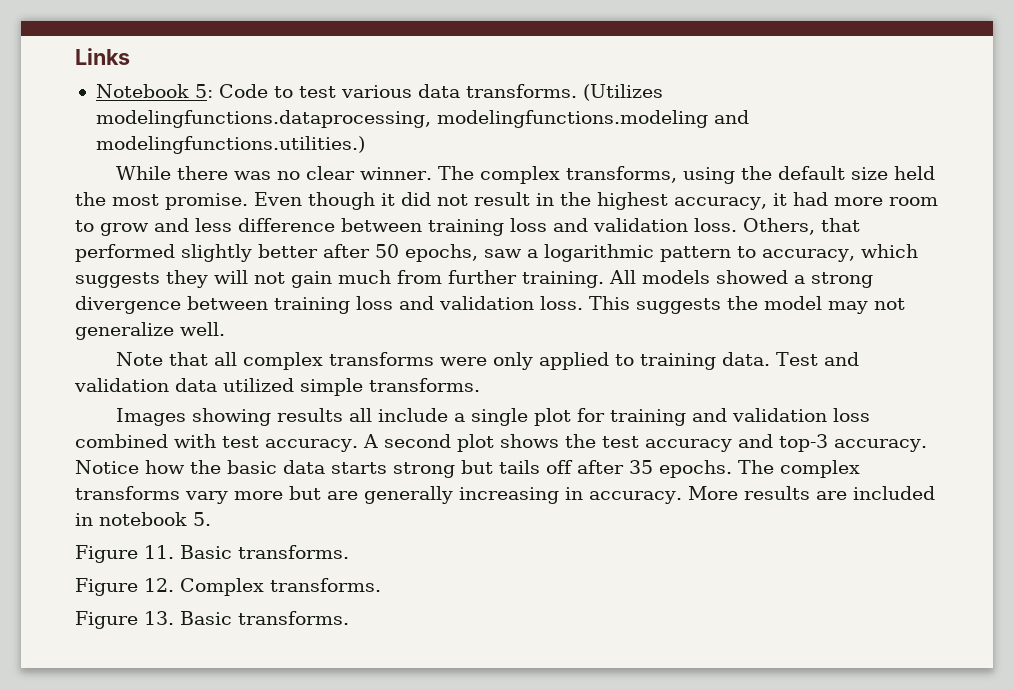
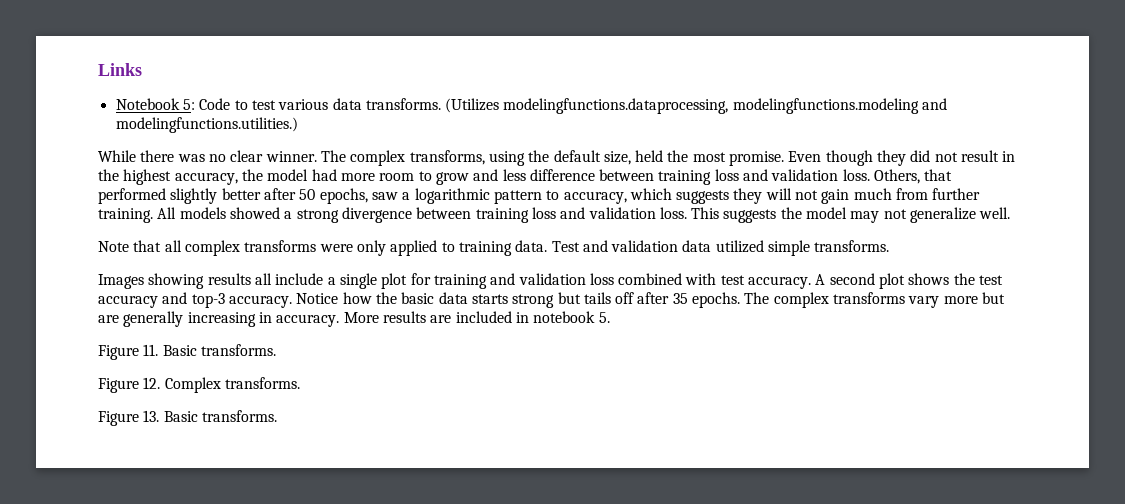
- The complex transforms, using the default size held the most promise.
+ The complex transforms, using the default size, held the most promise.
- Even though it did not result in the highest accuracy, it had more room to grow and less difference between training loss and validation loss.
+ Even though they did not result in the highest accuracy, the model had more room to grow and less difference between training loss and validation loss.

